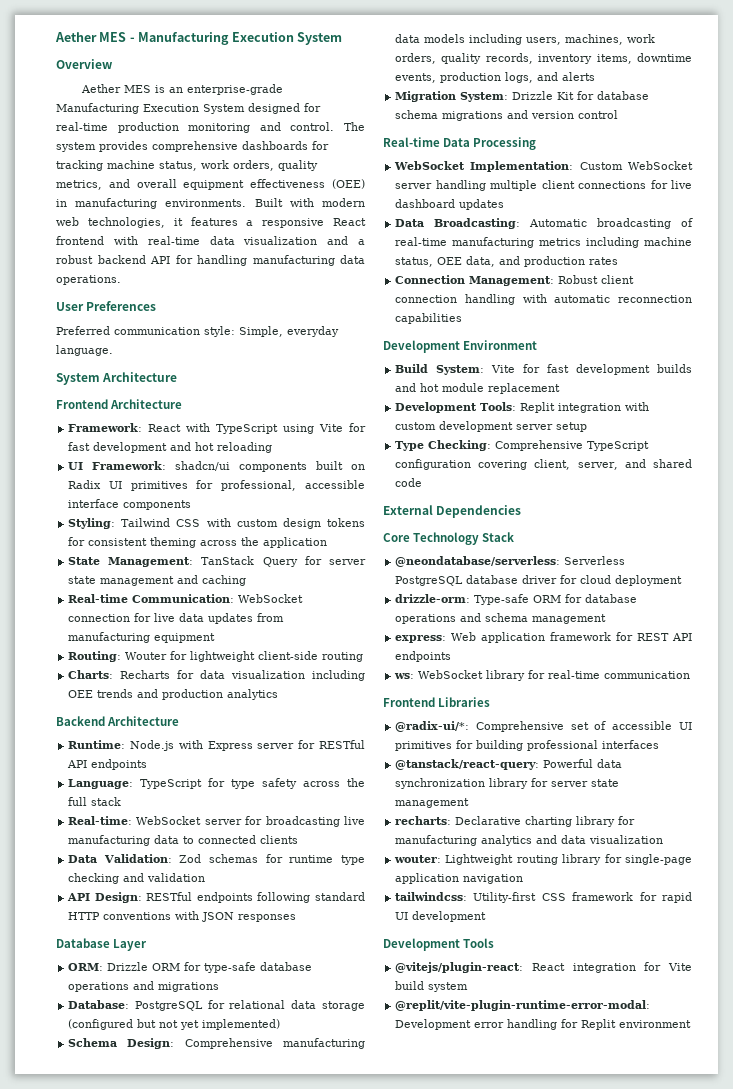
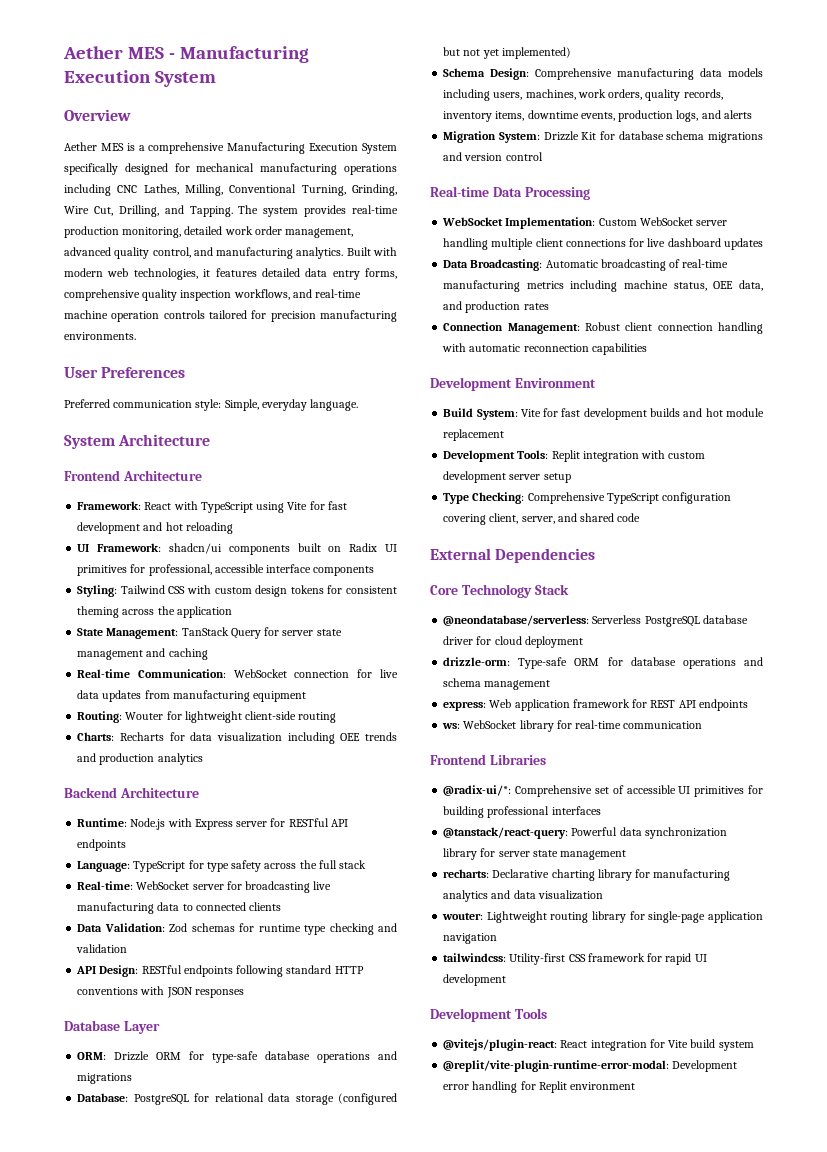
- Aether MES is an enterprise-grade Manufacturing Execution System designed for real-time production monitoring and control. The system provides comprehensive dashboards for tracking machine status, work orders, quality metrics, and overall equipment effectiveness (OEE) in manufacturing environments.
+ Aether MES is a comprehensive Manufacturing Execution System specifically designed for mechanical manufacturing operations including CNC Lathes, Milling, Conventional Turning, Grinding, Wire Cut, Drilling, and Tapping. The system provides real-time production monitoring, detailed work order management, advanced quality control, and manufacturing analytics.
- Built with modern web technologies, it features a responsive React frontend with real-time data visualization and a robust backend API for handling manufacturing data operations.
+ Built with modern web technologies, it features detailed data entry forms, comprehensive quality inspection workflows, and real-time machine operation controls tailored for precision manufacturing environments.

